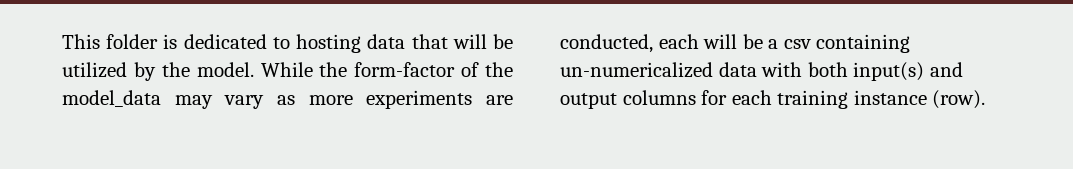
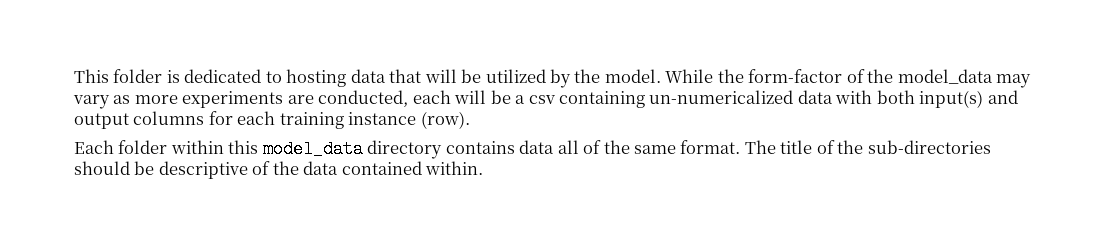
+ Each folder within this model_data directory contains data all of the same format. The title of the sub-directories should be descriptive of the data contained within.

